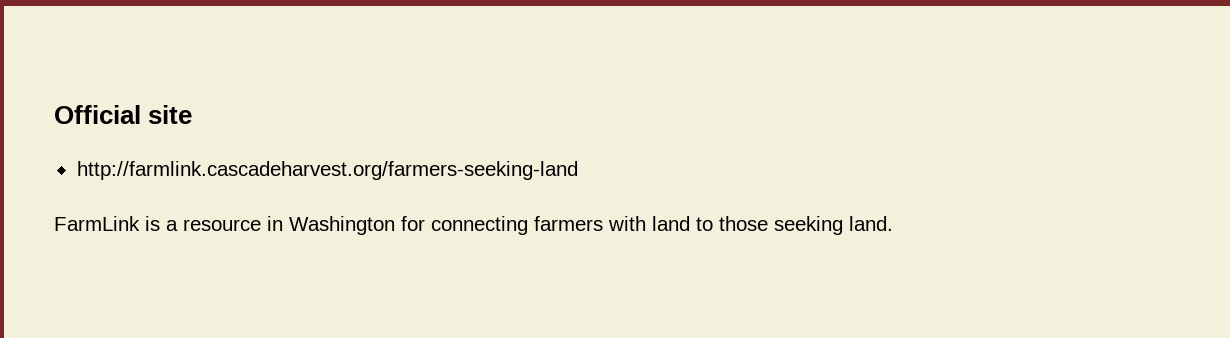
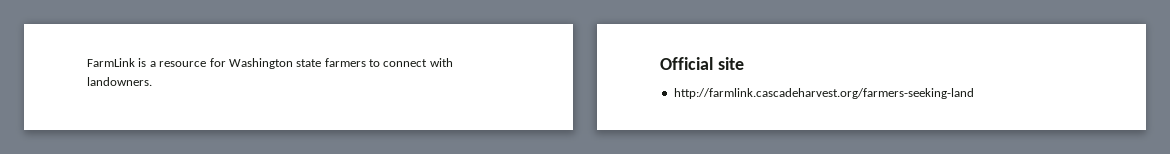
+ FarmLink is a resource for Washington state farmers to connect with landowners.
  Official site
  http://farmlink.cascadeharvest.org/farmers-seeking-land
- FarmLink is a resource in Washington for connecting farmers with land to those seeking land.

